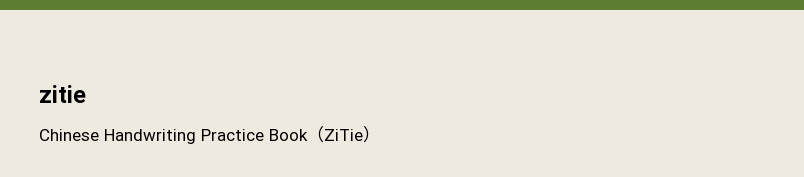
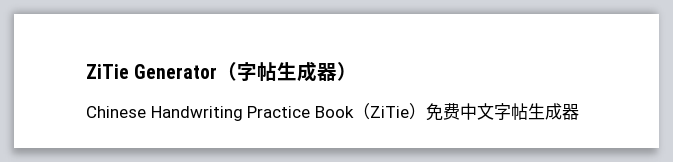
- zitie
+ ZiTie Generator（字帖生成器）
- Chinese Handwriting Practice Book（ZiTie）
+ Chinese Handwriting Practice Book（ZiTie）免费中文字帖生成器

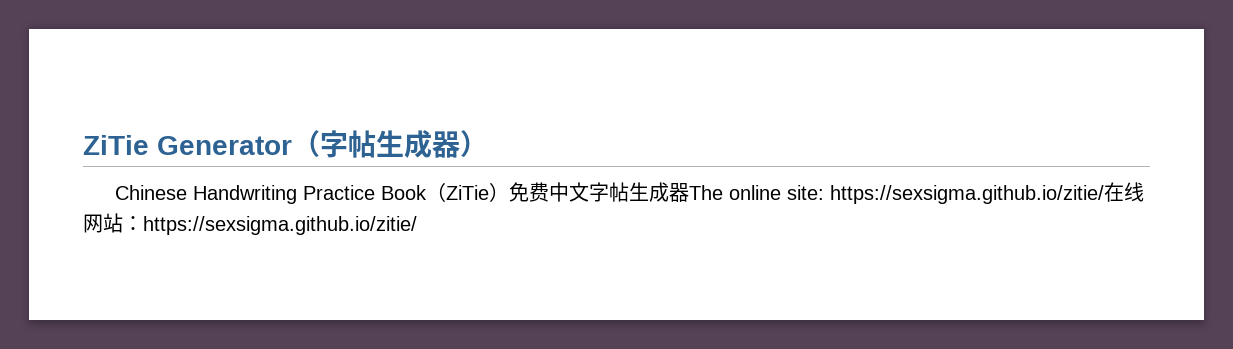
- Chinese Handwriting Practice Book（ZiTie）免费中文字帖生成器
+ Chinese Handwriting Practice Book（ZiTie）免费中文字帖生成器The online site: https://sexsigma.github.io/zitie/在线网站：https://sexsigma.github.io/zitie/

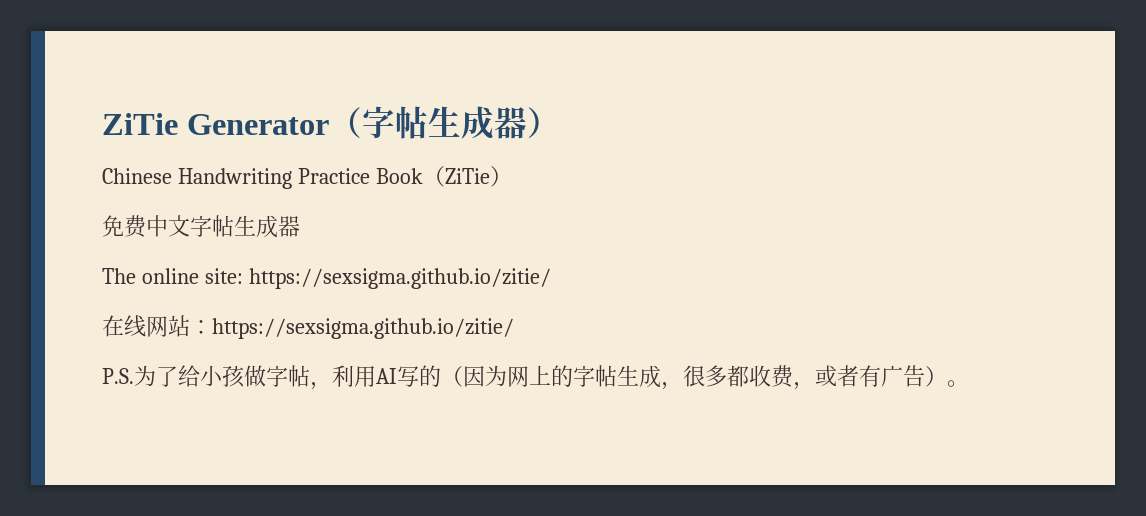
- Chinese Handwriting Practice Book（ZiTie）免费中文字帖生成器The online site: https://sexsigma.github.io/zitie/在线网站：https://sexsigma.github.io/zitie/
+ Chinese Handwriting Practice Book（ZiTie）
+ 免费中文字帖生成器
+ The online site: https://sexsigma.github.io/zitie/
+ 在线网站：https://sexsigma.github.io/zitie/
+ P.S.为了给小孩做字帖，利用AI写的（因为网上的字帖生成，很多都收费，或者有广告）。

